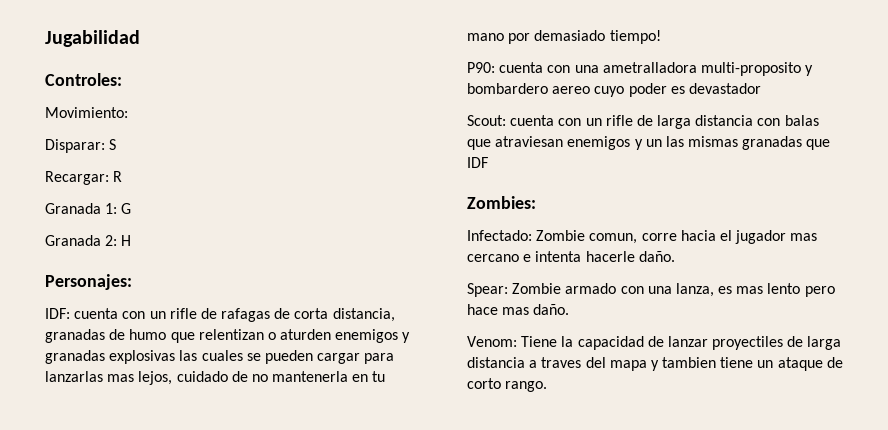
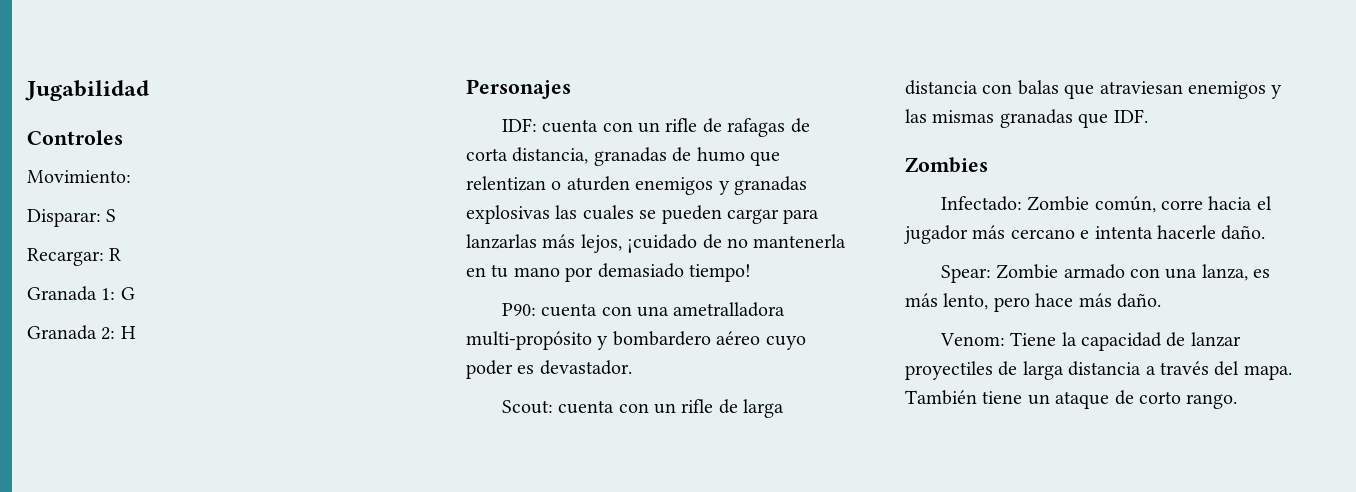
- Controles:
+ Controles
- Personajes:
+ Personajes
- IDF: cuenta con un rifle de rafagas de corta distancia, granadas de humo que relentizan o aturden enemigos y granadas explosivas las cuales se pueden cargar para lanzarlas mas lejos, cuidado de no mantenerla en tu mano por demasiado tiempo!
+ IDF: cuenta con un rifle de rafagas de corta distancia, granadas de humo que relentizan o aturden enemigos y granadas explosivas las cuales se pueden cargar para lanzarlas más lejos, ¡cuidado de no mantenerla en tu mano por demasiado tiempo!
- P90: cuenta con una ametralladora multi-proposito y bombardero aereo cuyo poder es devastador
+ P90: cuenta con una ametralladora multi-propósito y bombardero aéreo cuyo poder es devastador.
- Scout: cuenta con un rifle de larga distancia con balas que atraviesan enemigos y un las mismas granadas que IDF
- Zombies:
+ Scout: cuenta con un rifle de larga distancia con balas que atraviesan enemigos y las mismas granadas que IDF.
+ Zombies
- Infectado: Zombie comun, corre hacia el jugador mas cercano e intenta hacerle daño.
+ Infectado: Zombie común, corre hacia el jugador más cercano e intenta hacerle daño.
- Spear: Zombie armado con una lanza, es mas lento pero hace mas daño.
+ Spear: Zombie armado con una lanza, es más lento, pero hace más daño.
- Venom: Tiene la capacidad de lanzar proyectiles de larga distancia a traves del mapa y tambien tiene un ataque de corto rango.
+ Venom: Tiene la capacidad de lanzar proyectiles de larga distancia a través del mapa. También tiene un ataque de corto rango.

